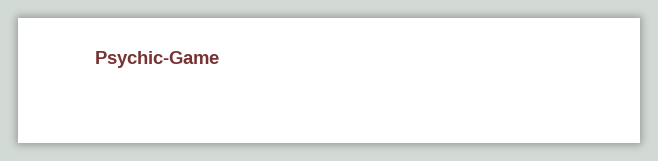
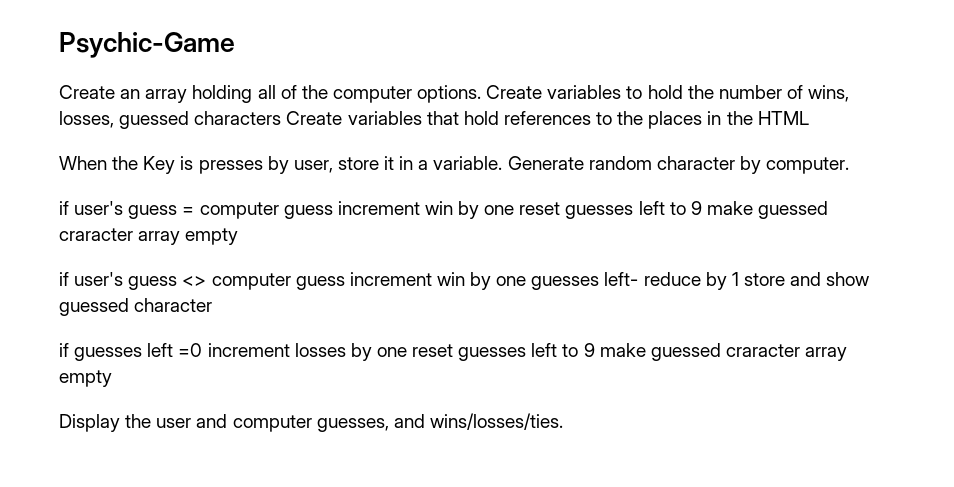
+ Create an array holding all of the computer options. Create variables to hold the number of wins, losses, guessed characters Create variables that hold references to the places in the HTML
+ When the Key is presses by user, store it in a variable. Generate random character by computer.
+ if user's guess = computer guess increment win by one reset guesses left to 9 make guessed craracter array empty
+ if user's guess <> computer guess increment win by one guesses left- reduce by 1 store and show guessed character
+ if guesses left =0 increment losses by one reset guesses left to 9 make guessed craracter array empty
+ Display the user and computer guesses, and wins/losses/ties.

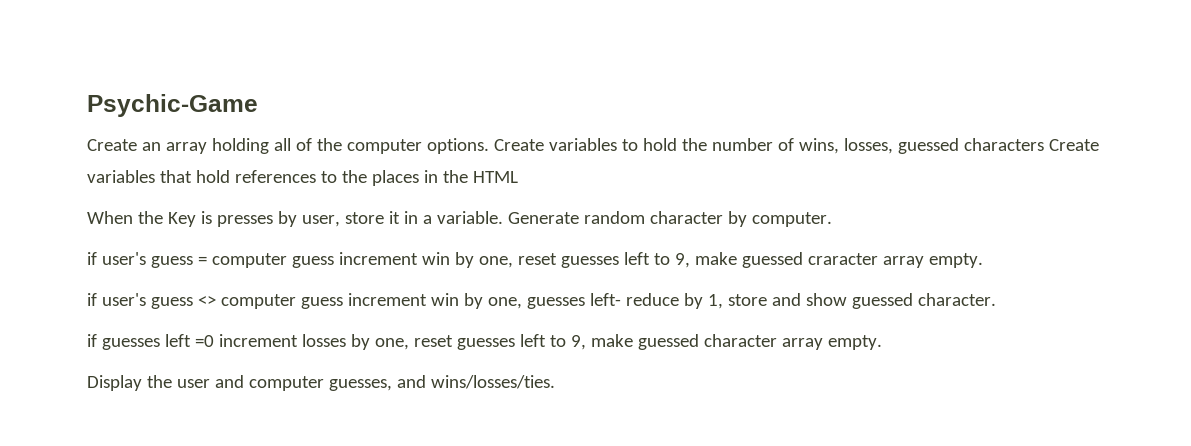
- if user's guess = computer guess increment win by one reset guesses left to 9 make guessed craracter array empty
+ if user's guess = computer guess increment win by one, reset guesses left to 9, make guessed craracter array empty.
- if user's guess <> computer guess increment win by one guesses left- reduce by 1 store and show guessed character
+ if user's guess <> computer guess increment win by one, guesses left- reduce by 1, store and show guessed character.
- if guesses left =0 increment losses by one reset guesses left to 9 make guessed craracter array empty
+ if guesses left =0 increment losses by one, reset guesses left to 9, make guessed character array empty.

